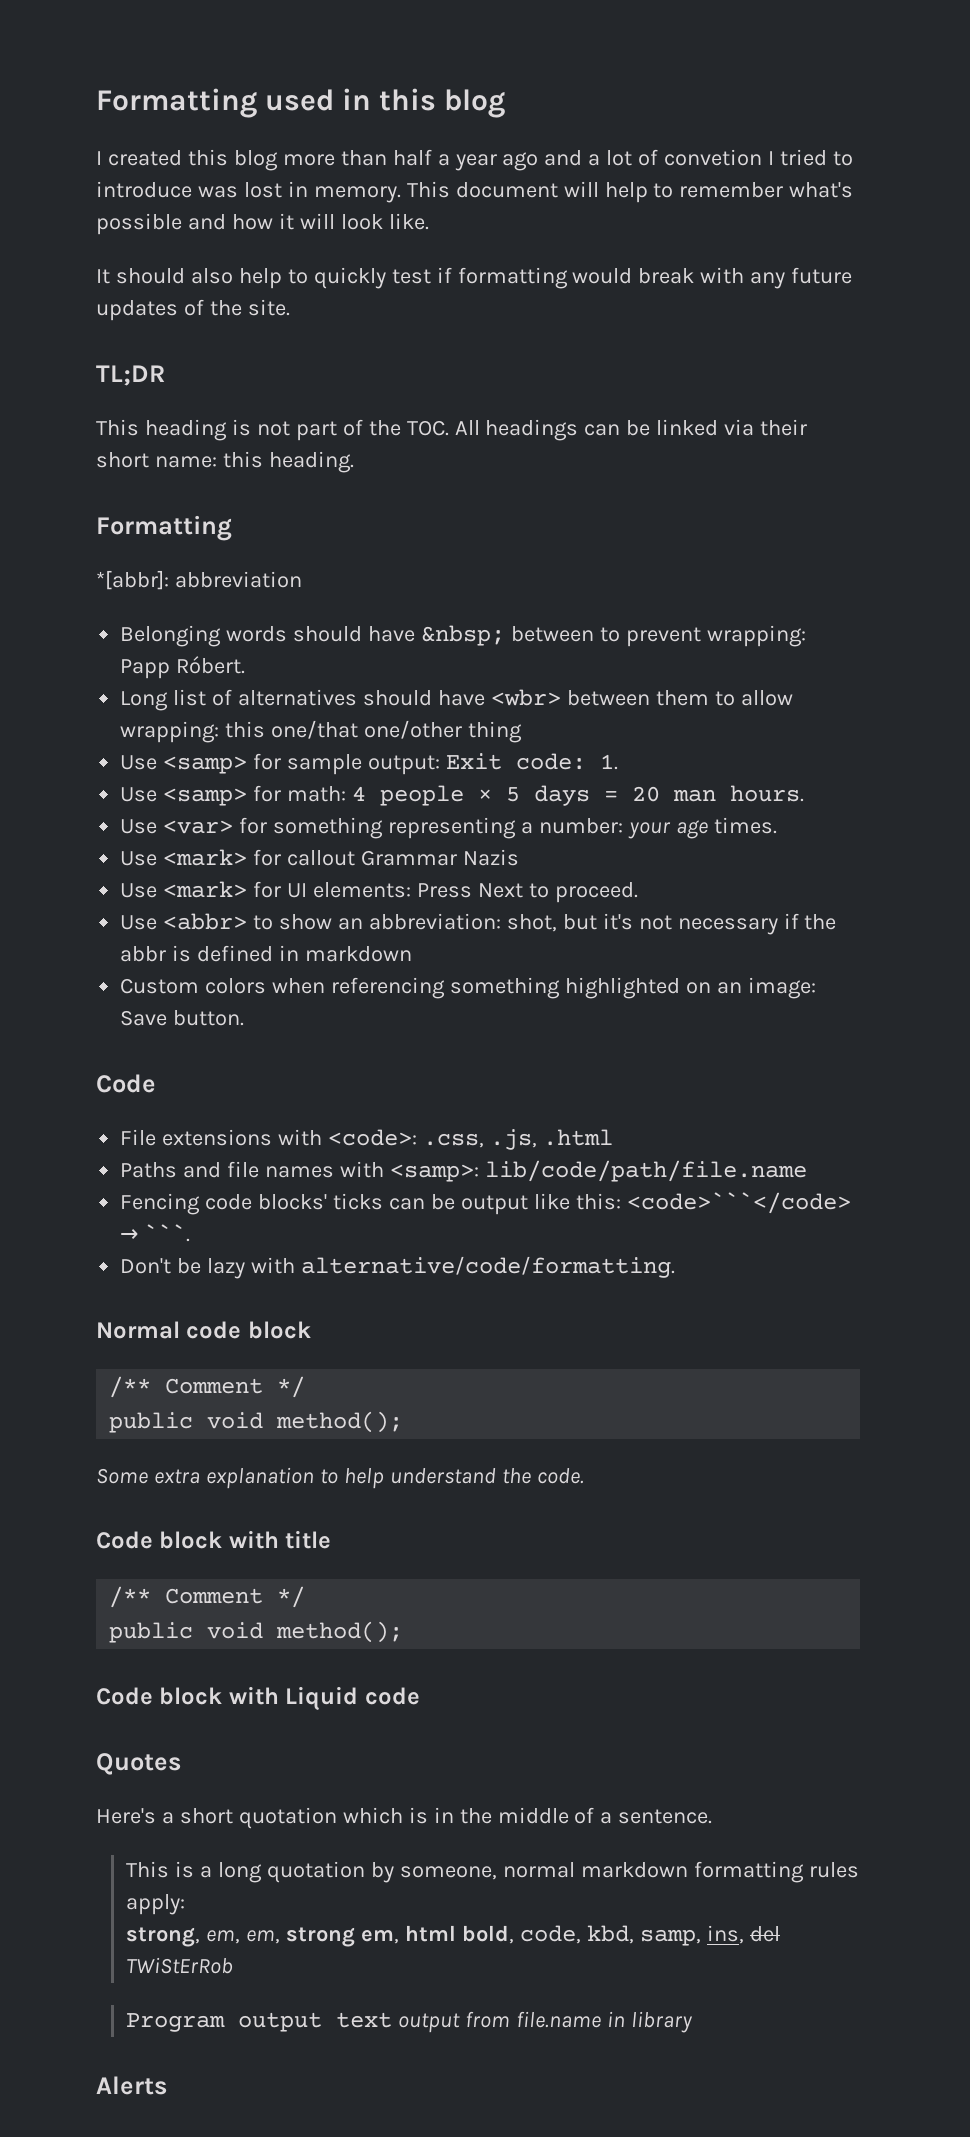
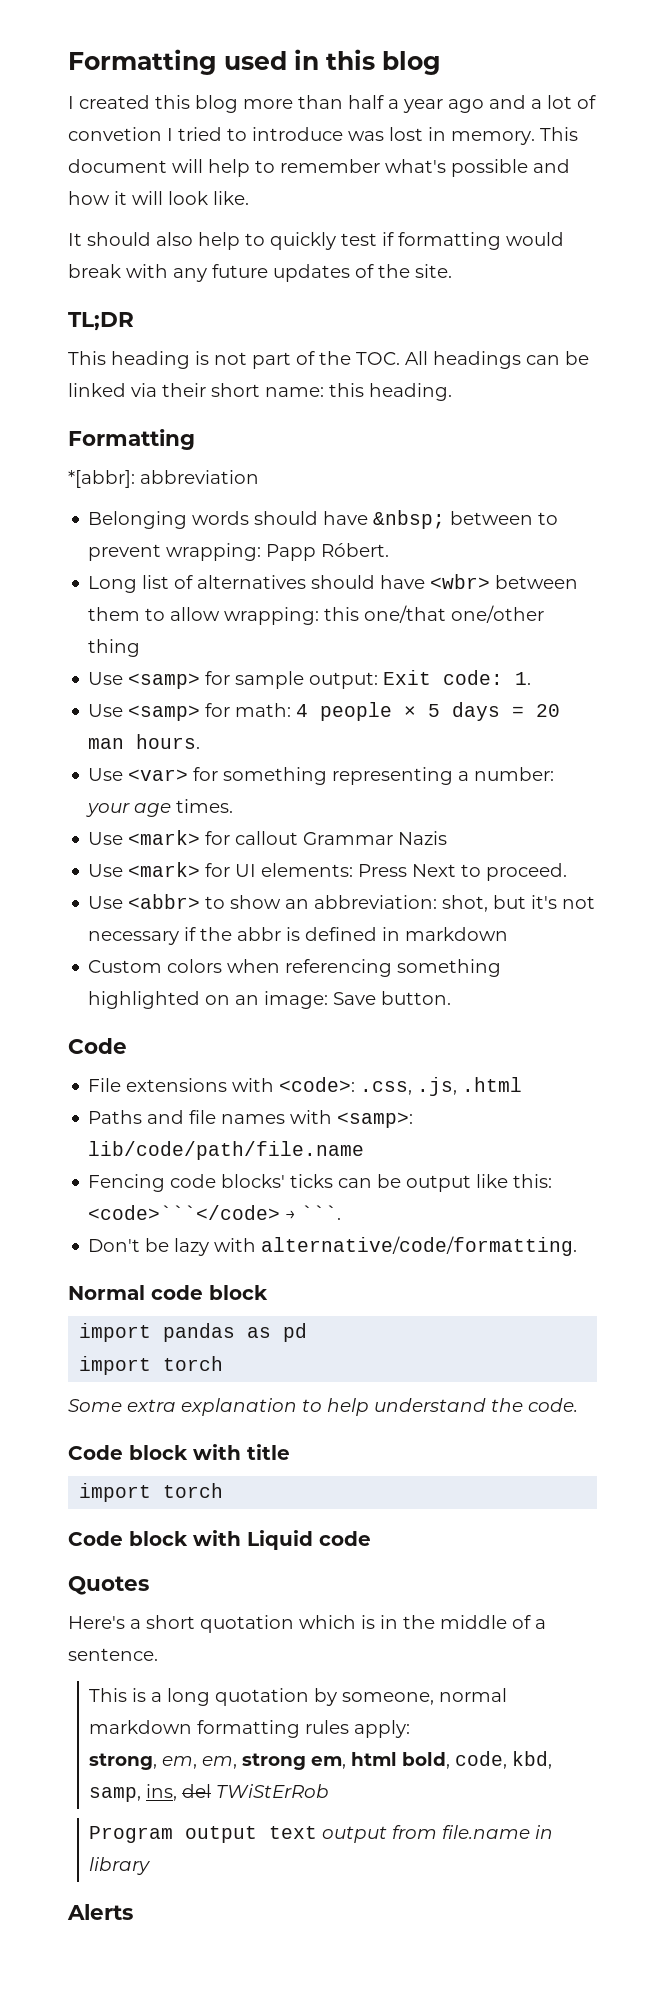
  Normal code block
- /** Comment */
- public void method();
+ import pandas as pd
+ import torch
  Code block with title
- /** Comment */
- public void method();
+ import torch

